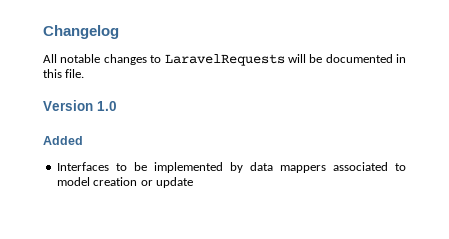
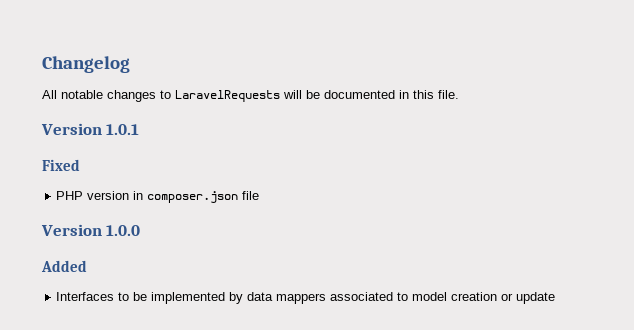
- Version 1.0
+ Version 1.0.1
+ Fixed
+ PHP version in composer.json file
+ Version 1.0.0

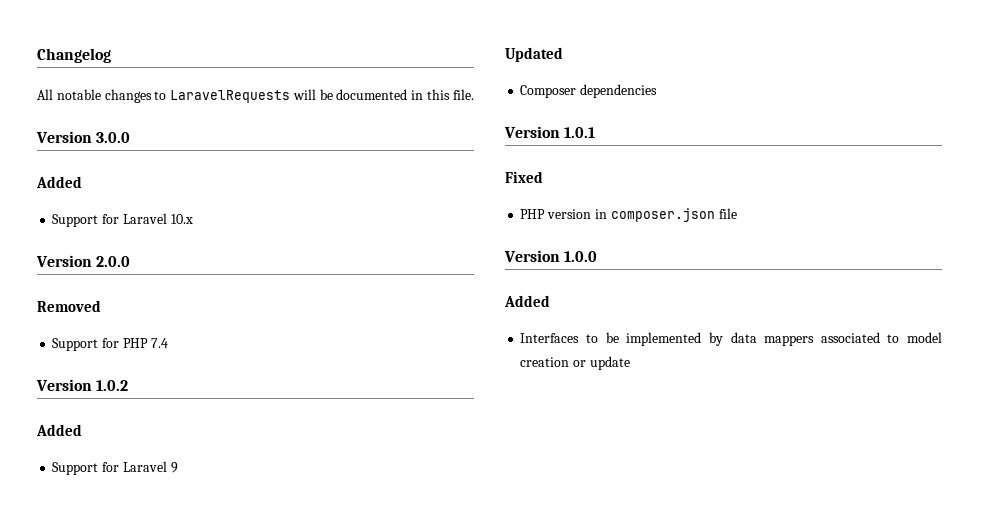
+ Version 3.0.0
+ Added
+ Support for Laravel 10.x
+ Version 2.0.0
+ Removed
+ Support for PHP 7.4
+ Version 1.0.2
+ Added
+ Support for Laravel 9
+ Updated
+ Composer dependencies

